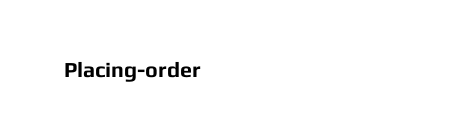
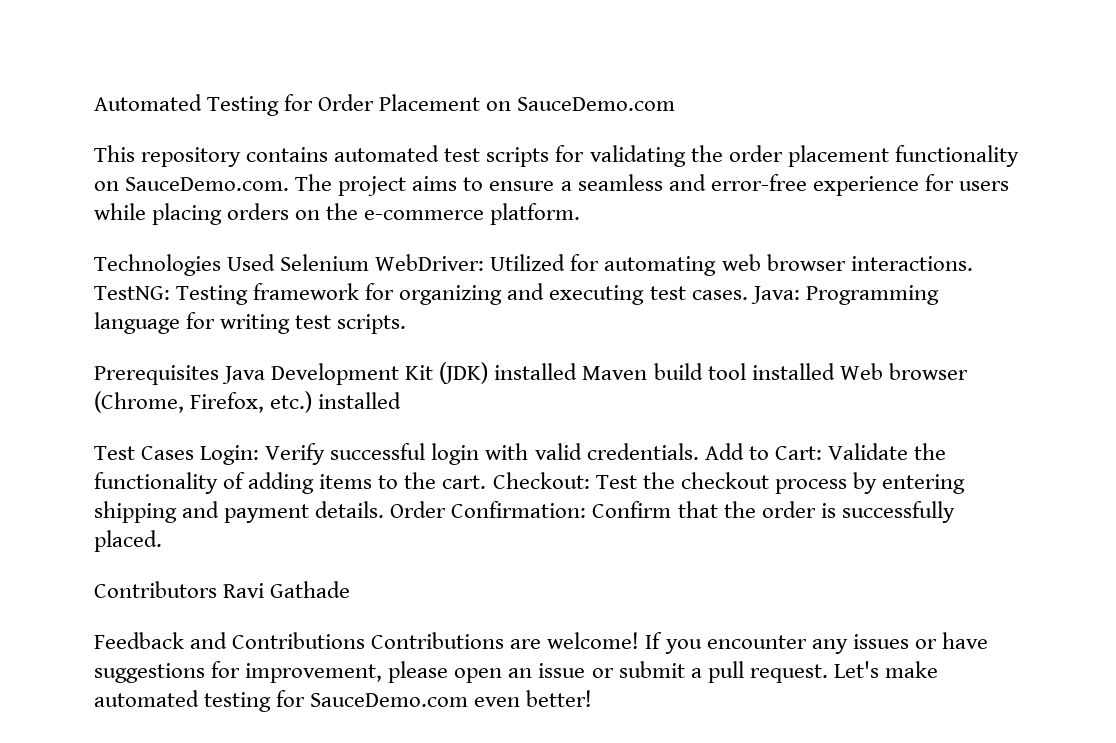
- Placing-order
+ Automated Testing for Order Placement on SauceDemo.com
+ This repository contains automated test scripts for validating the order placement functionality on SauceDemo.com. The project aims to ensure a seamless and error-free experience for users while placing orders on the e-commerce platform.
+ Technologies Used Selenium WebDriver: Utilized for automating web browser interactions. TestNG: Testing framework for organizing and executing test cases. Java: Programming language for writing test scripts.
+ Prerequisites Java Development Kit (JDK) installed Maven build tool installed Web browser (Chrome, Firefox, etc.) installed
+ Test Cases Login: Verify successful login with valid credentials. Add to Cart: Validate the functionality of adding items to the cart. Checkout: Test the checkout process by entering shipping and payment details. Order Confirmation: Confirm that the order is successfully placed.
+ Contributors Ravi Gathade
+ Feedback and Contributions Contributions are welcome! If you encounter any issues or have suggestions for improvement, please open an issue or submit a pull request. Let's make automated testing for SauceDemo.com even better!

